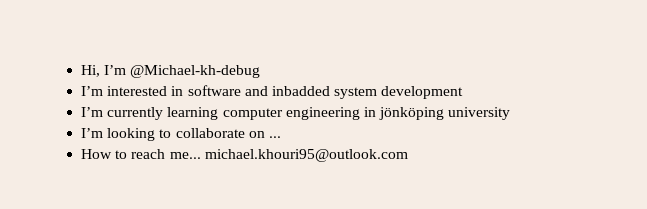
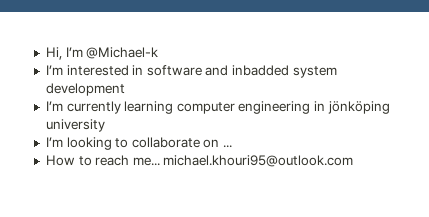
- Hi, I’m @Michael-kh-debug
+ Hi, I’m @Michael-k

